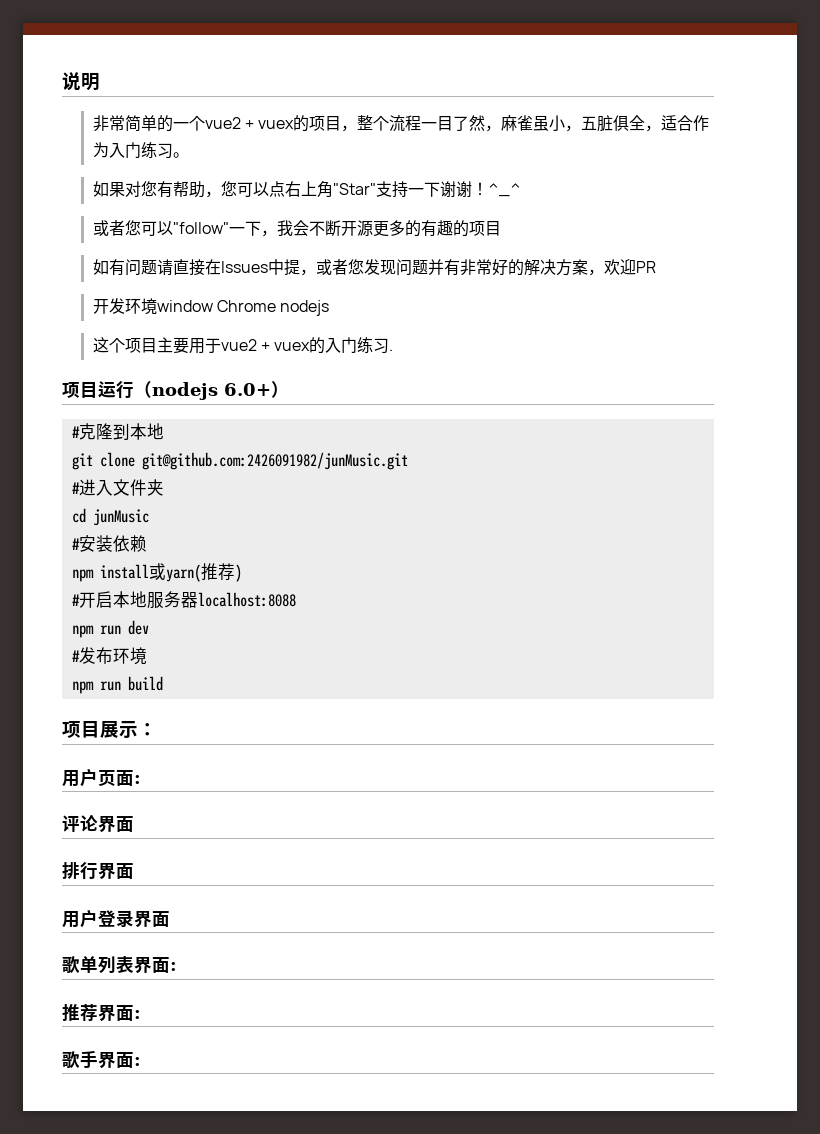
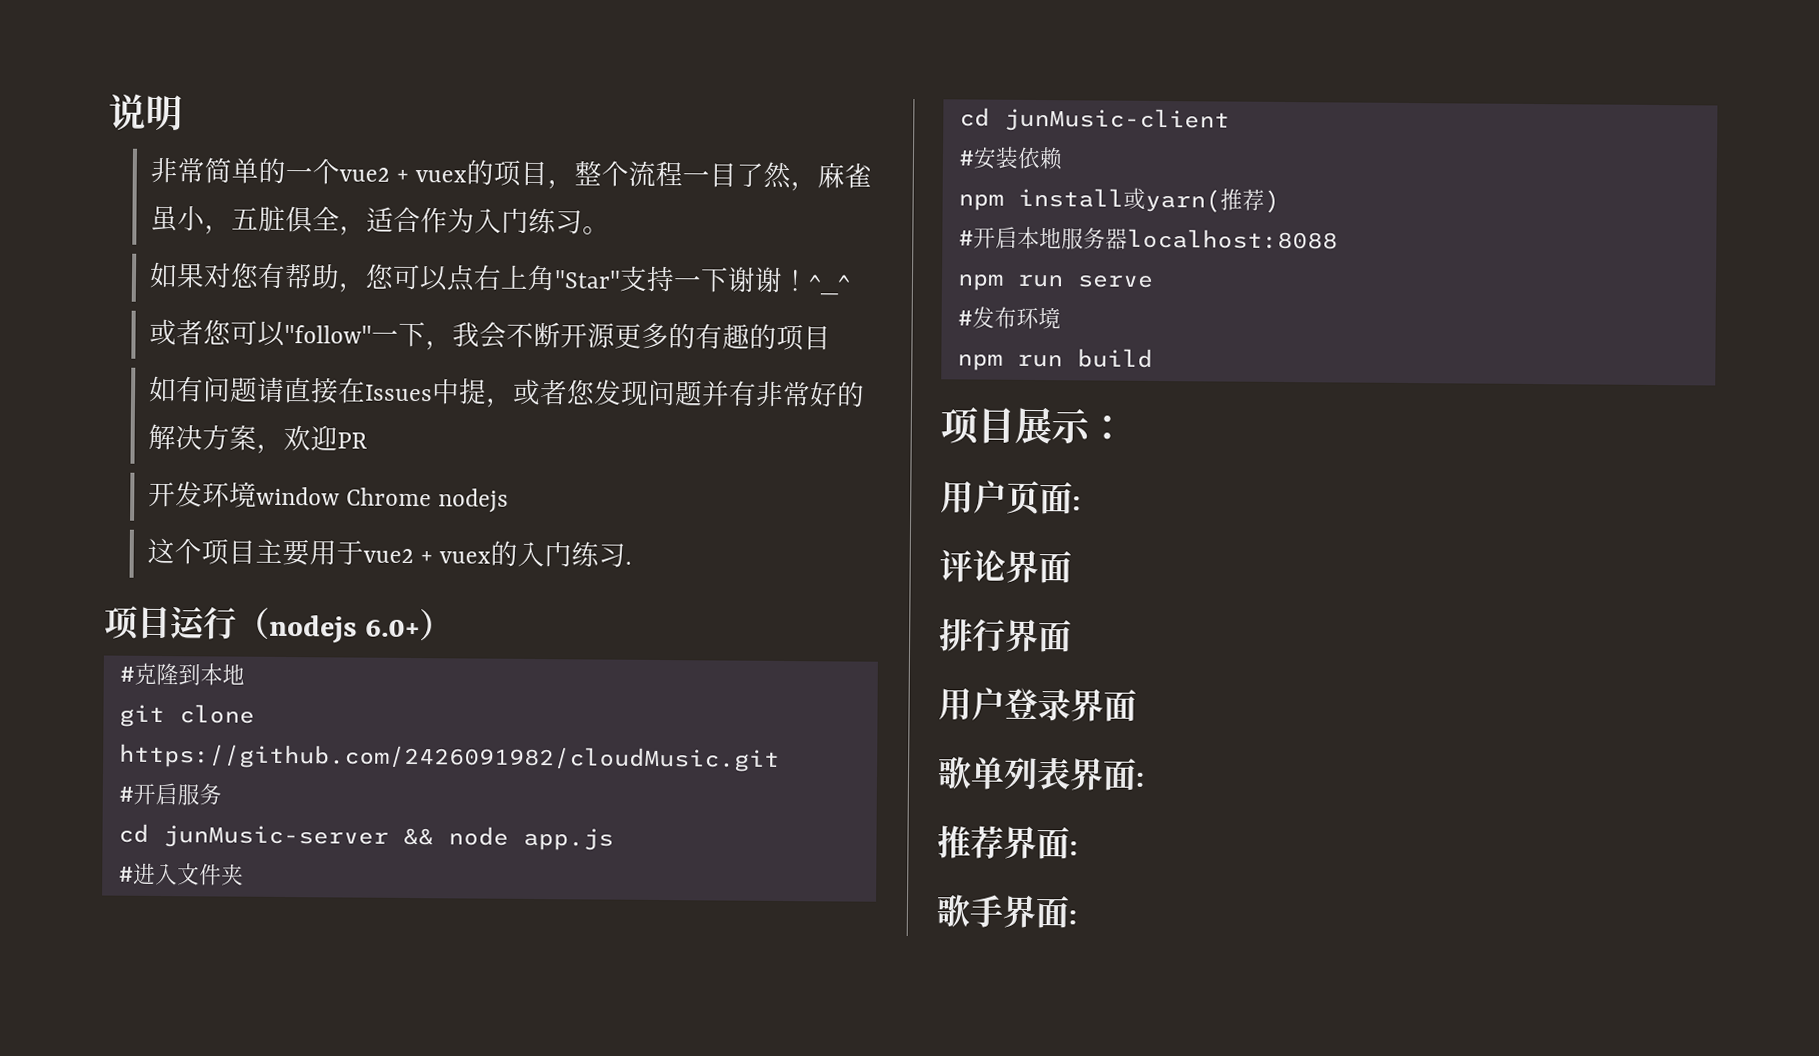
- git clone git@github.com:2426091982/junMusic.git
+ git clone https://github.com/2426091982/cloudMusic.git
+ #开启服务
+ cd junMusic-server && node app.js
- cd junMusic
+ cd junMusic-client
- npm run dev
+ npm run serve

